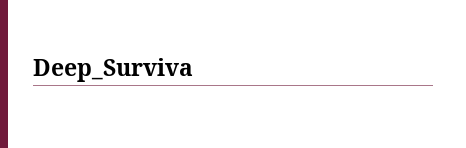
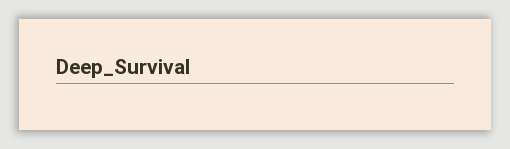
- Deep_Surviva
+ Deep_Survival

